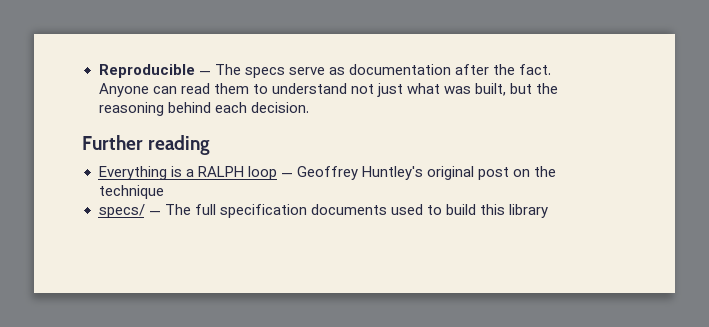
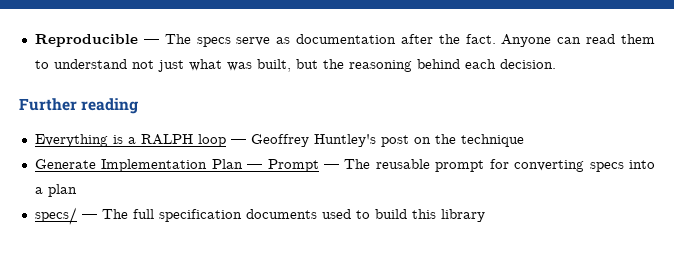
- Everything is a RALPH loop — Geoffrey Huntley's original post on the technique
+ Everything is a RALPH loop — Geoffrey Huntley's post on the technique
+ Generate Implementation Plan — Prompt — The reusable prompt for converting specs into a plan

